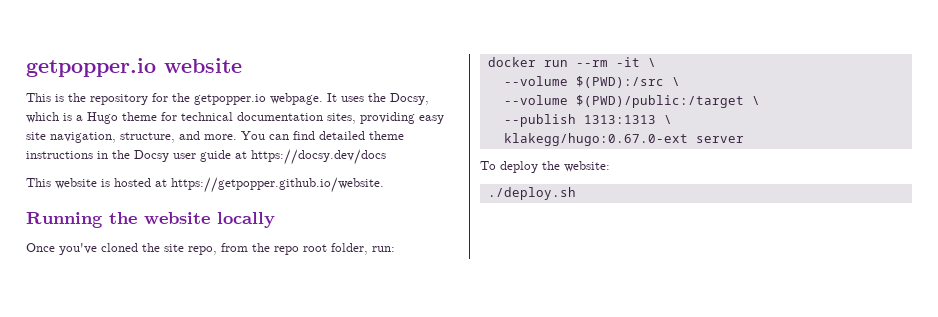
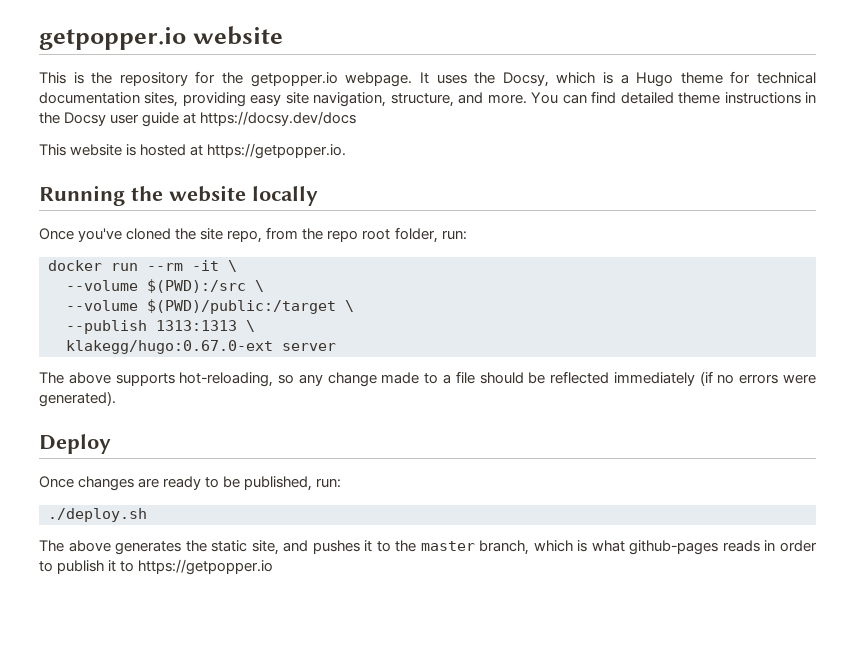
- This website is hosted at https://getpopper.github.io/website.
+ This website is hosted at https://getpopper.io.
- To deploy the website:
+ The above supports hot-reloading, so any change made to a file should be reflected immediately (if no errors were generated).
+ Deploy
+ Once changes are ready to be published, run:
  ./deploy.sh
+ The above generates the static site, and pushes it to the master branch, which is what github-pages reads in order to publish it to https://getpopper.io

